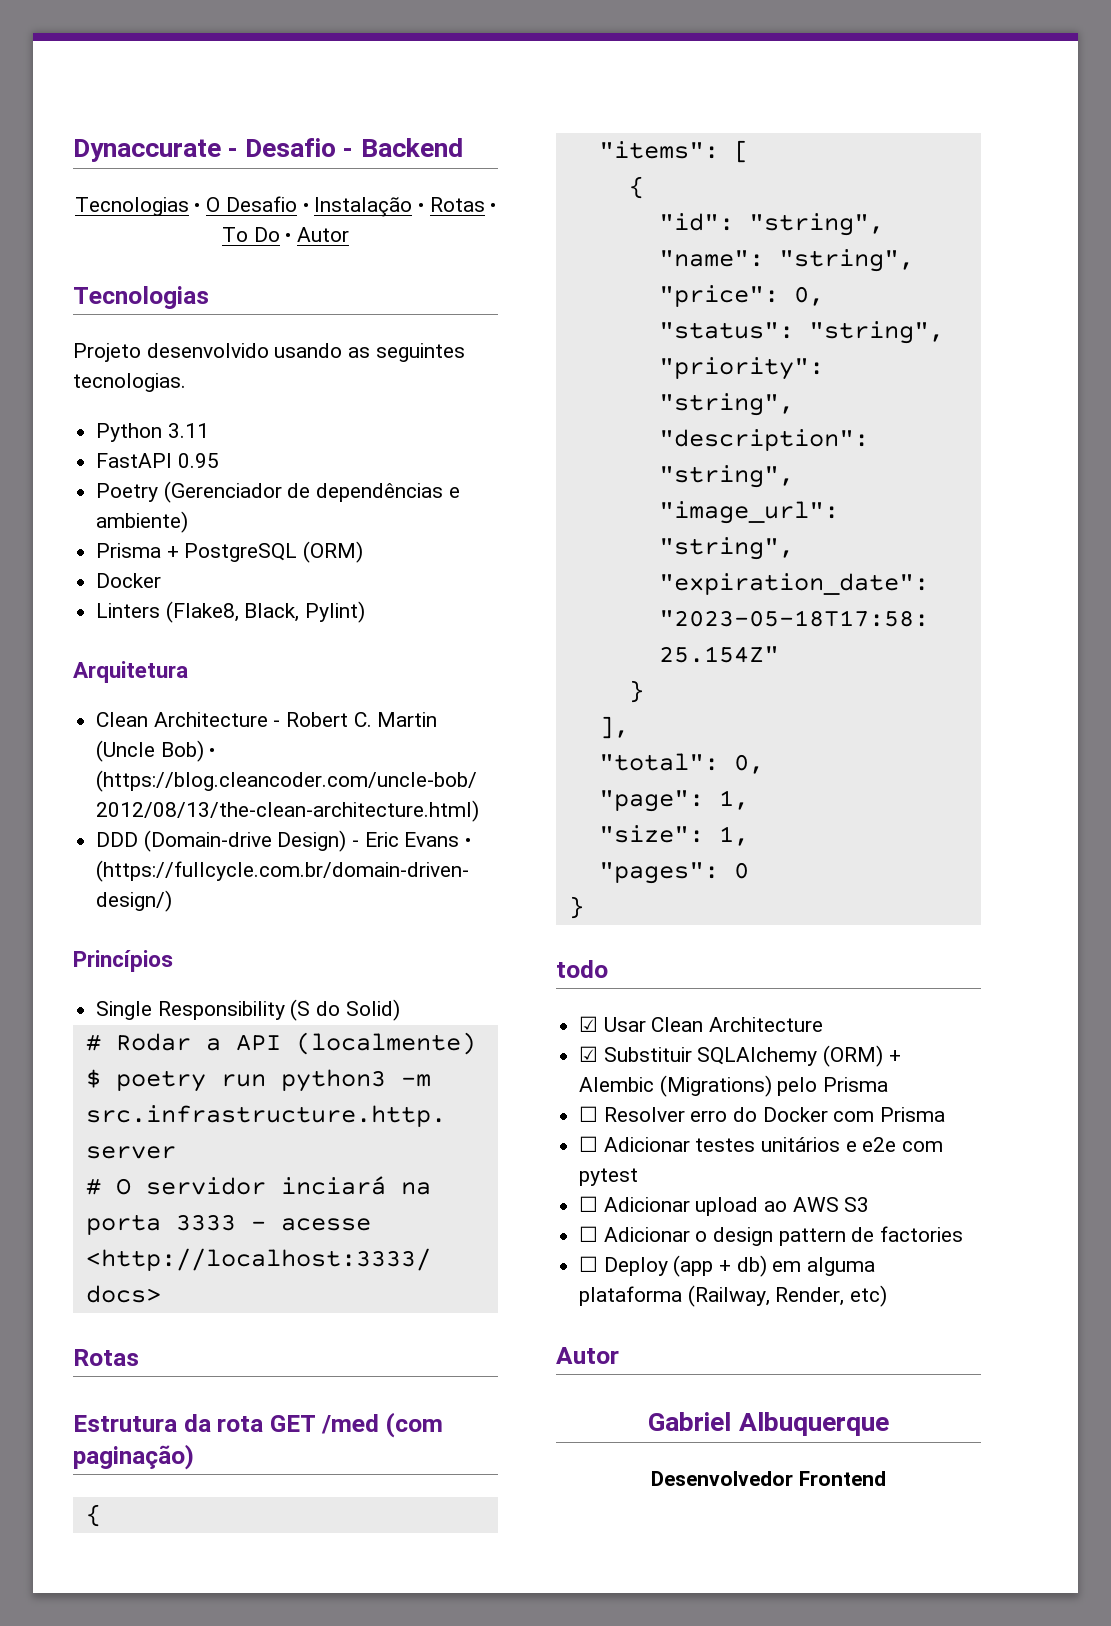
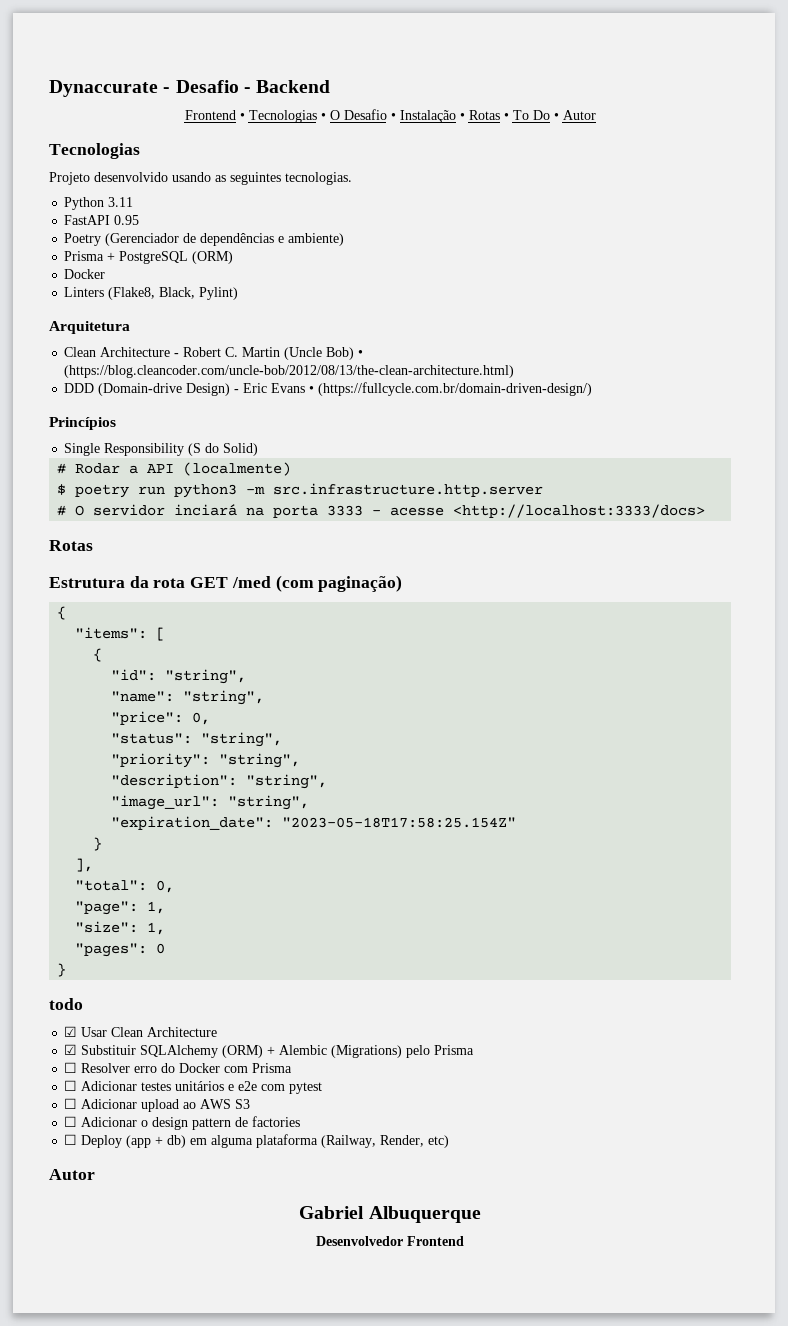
- Tecnologias • O Desafio • Instalação • Rotas • To Do • Autor
+ Frontend • Tecnologias • O Desafio • Instalação • Rotas • To Do • Autor

